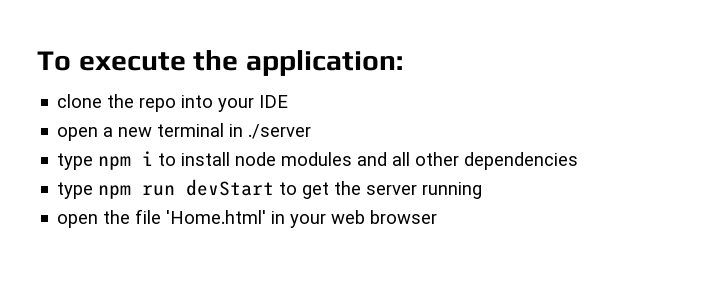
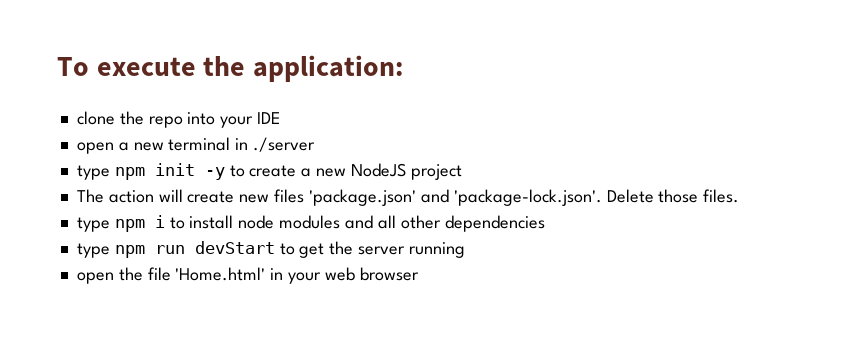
+ type npm init -y to create a new NodeJS project
+ The action will create new files 'package.json' and 'package-lock.json'. Delete those files.

